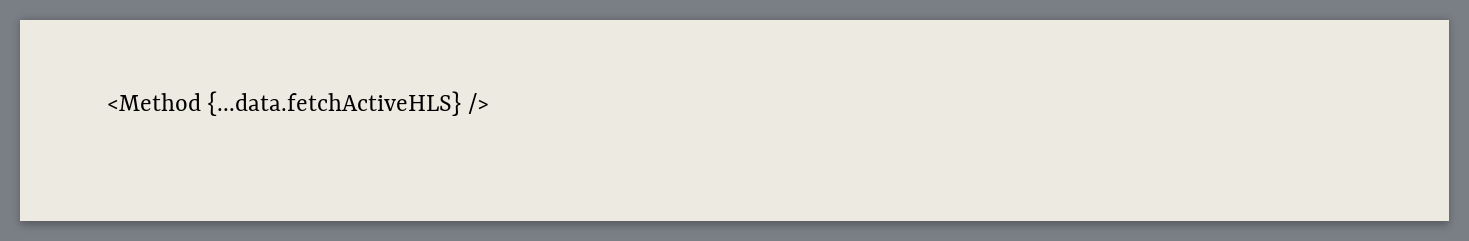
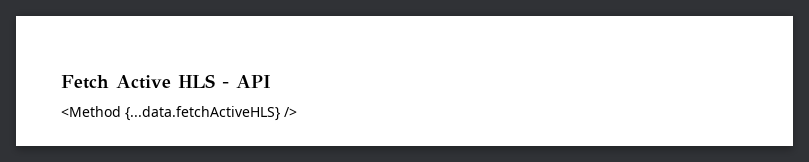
+ Fetch Active HLS - API

